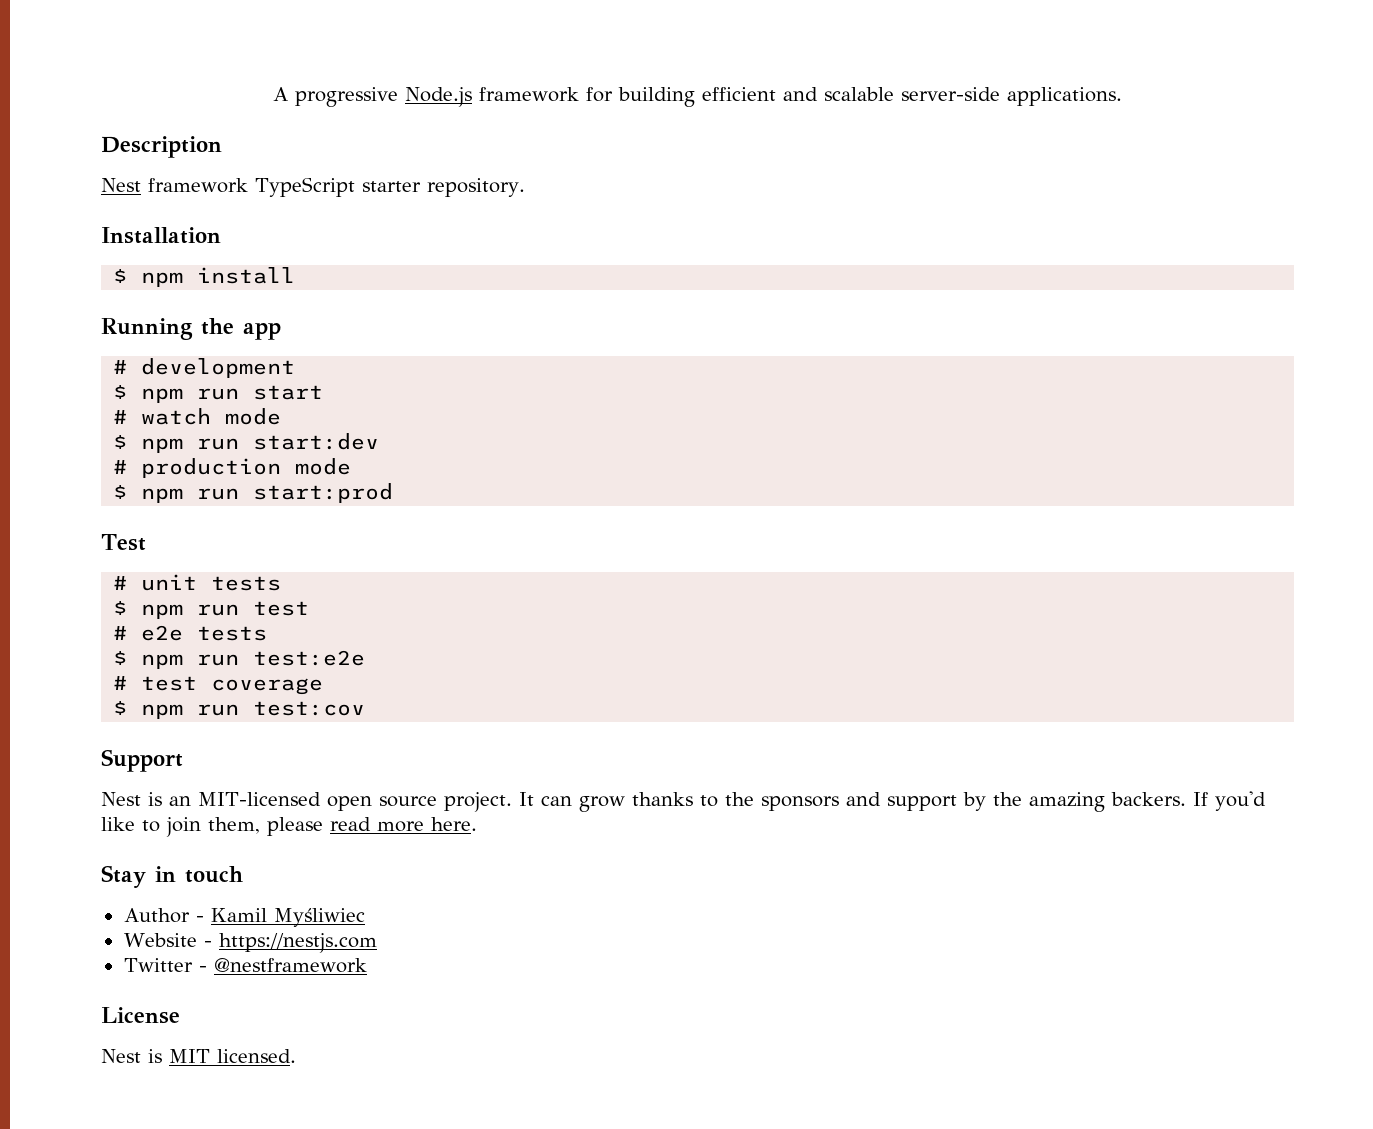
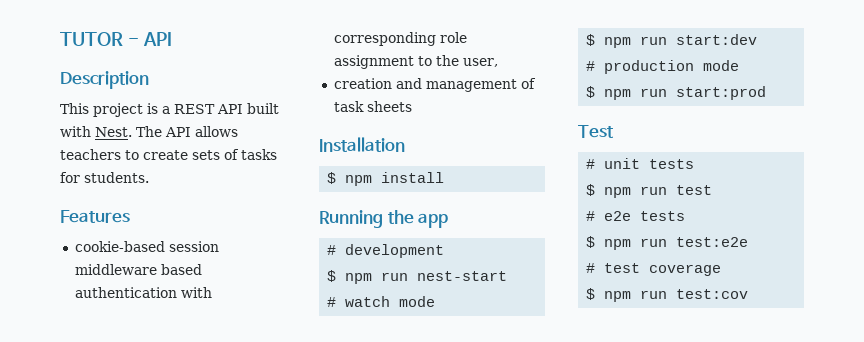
- A progressive Node.js framework for building efficient and scalable server-side applications.
+ TUTOR - API
  Description
- Nest framework TypeScript starter repository.
+ This project is a REST API built with Nest. The API allows teachers to create sets of tasks for students.
+ Features
+ cookie-based session middleware based authentication with corresponding role assignment to the user,
+ creation and management of task sheets
- $ npm run start
+ $ npm run nest-start
- Support
- Nest is an MIT-licensed open source project. It can grow thanks to the sponsors and support by the amazing backers. If you'd like to join them, please read more here.
- Stay in touch
- Author - Kamil Myśliwiec
- Website - https://nestjs.com
- Twitter - @nestframework
- License
- Nest is MIT licensed.

